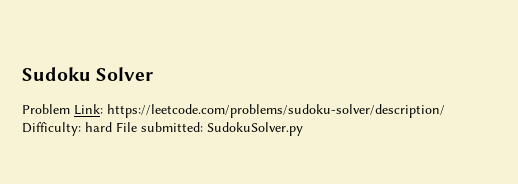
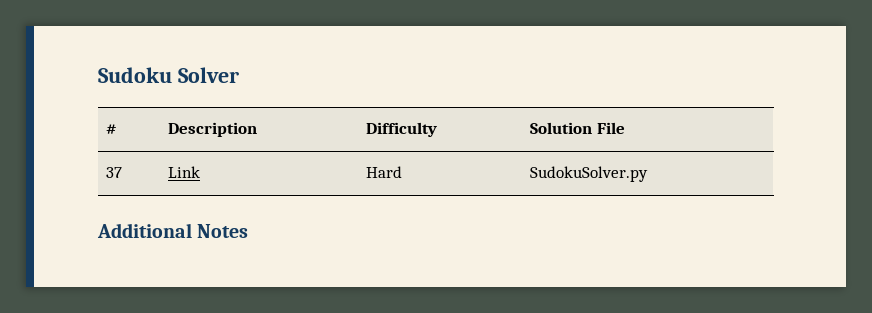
- Problem Link: https://leetcode.com/problems/sudoku-solver/description/ Difficulty: hard File submitted: SudokuSolver.py
+ # | Description | Difficulty | Solution File
+ 37 | Link | Hard | SudokuSolver.py
+ Additional Notes

